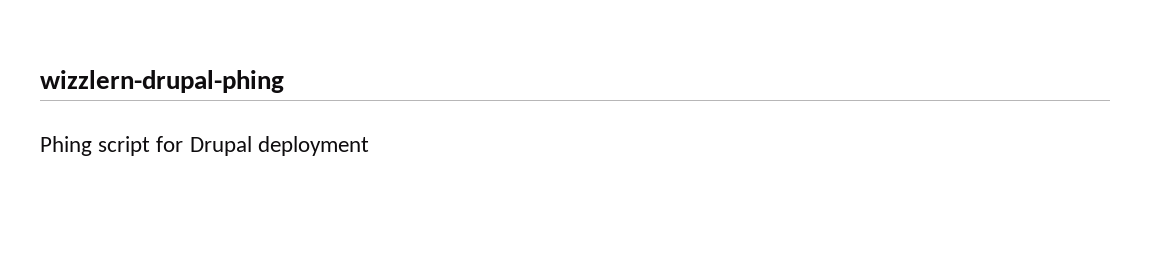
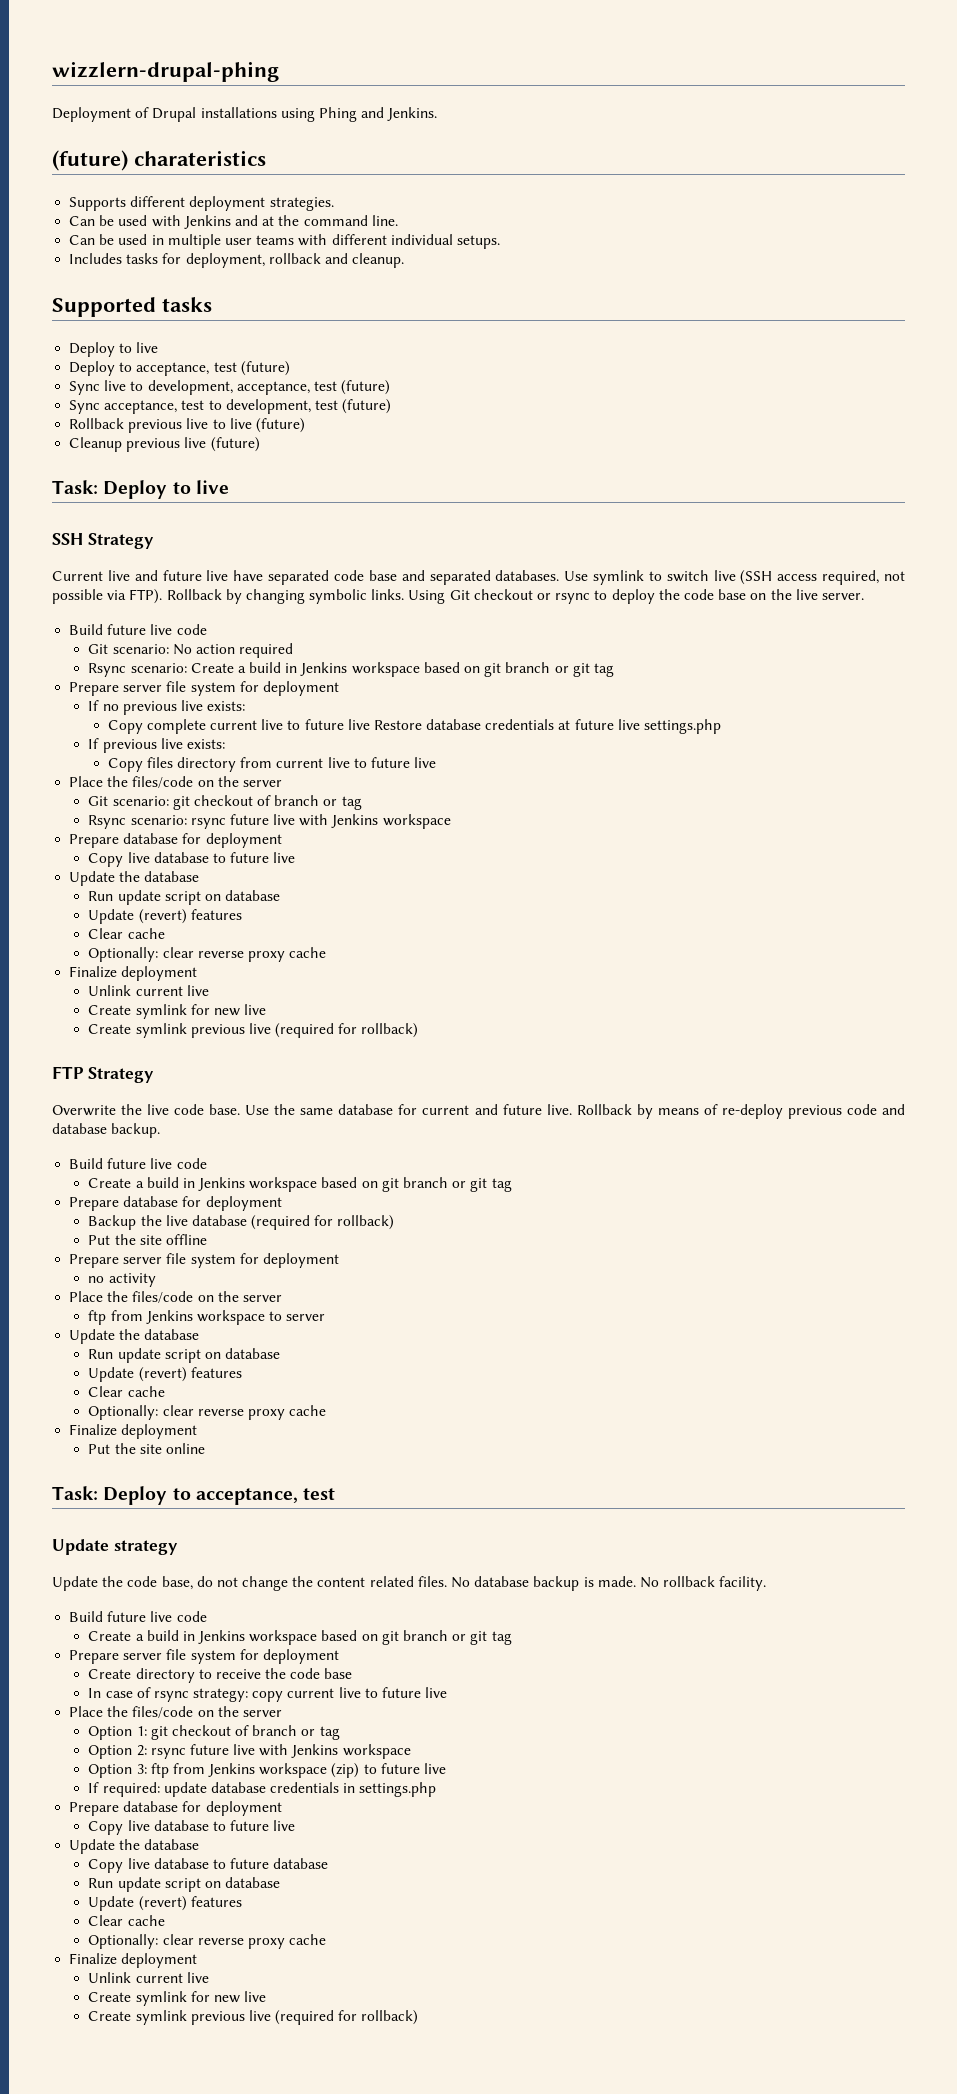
- Phing script for Drupal deployment
+ Deployment of Drupal installations using Phing and Jenkins.
+ (future) charateristics
+ Supports different deployment strategies.
+ Can be used with Jenkins and at the command line.
+ Can be used in multiple user teams with different individual setups.
+ Includes tasks for deployment, rollback and cleanup.
+ Supported tasks
+ Deploy to live
+ Deploy to acceptance, test (future)
+ Sync live to development, acceptance, test (future)
+ Sync acceptance, test to development, test (future)
+ Rollback previous live to live (future)
+ Cleanup previous live (future)
+ Task: Deploy to live
+ SSH Strategy
+ Current live and future live have separated code base and separated databases. Use symlink to switch live (SSH access required, not possible via FTP). Rollback by changing symbolic links. Using Git checkout or rsync to deploy the code base on the live server.
+ Build future live code
+ Git scenario: No action required
+ Rsync scenario: Create a build in Jenkins workspace based on git branch or git tag
+ Prepare server file system for deployment
+ If no previous live exists:
+ Copy complete current live to future live Restore database credentials at future live settings.php
+ If previous live exists:
+ Copy files directory from current live to future live
+ Place the files/code on the server
+ Git scenario: git checkout of branch or tag
+ Rsync scenario: rsync future live with Jenkins workspace
+ Prepare database for deployment
+ Copy live database to future live
+ Update the database
+ Run update script on database
+ Update (revert) features
+ Clear cache
+ Optionally: clear reverse proxy cache
+ Finalize deployment
+ Unlink current live
+ Create symlink for new live
+ Create symlink previous live (required for rollback)
+ FTP Strategy
+ Overwrite the live code base. Use the same database for current and future live. Rollback by means of re-deploy previous code and database backup.
+ Build future live code
+ Create a build in Jenkins workspace based on git branch or git tag
+ Prepare database for deployment
+ Backup the live database (required for rollback)
+ Put the site offline
+ Prepare server file system for deployment
+ no activity
+ Place the files/code on the server
+ ftp from Jenkins workspace to server
+ Update the database
+ Run update script on database
+ Update (revert) features
+ Clear cache
+ Optionally: clear reverse proxy cache
+ Finalize deployment
+ Put the site online
+ Task: Deploy to acceptance, test
+ Update strategy
+ Update the code base, do not change the content related files. No database backup is made. No rollback facility.
+ Build future live code
+ Create a build in Jenkins workspace based on git branch or git tag
+ Prepare server file system for deployment
+ Create directory to receive the code base
+ In case of rsync strategy: copy current live to future live
+ Place the files/code on the server
+ Option 1: git checkout of branch or tag
+ Option 2: rsync future live with Jenkins workspace
+ Option 3: ftp from Jenkins workspace (zip) to future live
+ If required: update database credentials in settings.php
+ Prepare database for deployment
+ Copy live database to future live
+ Update the database
+ Copy live database to future database
+ Run update script on database
+ Update (revert) features
+ Clear cache
+ Optionally: clear reverse proxy cache
+ Finalize deployment
+ Unlink current live
+ Create symlink for new live
+ Create symlink previous live (required for rollback)

